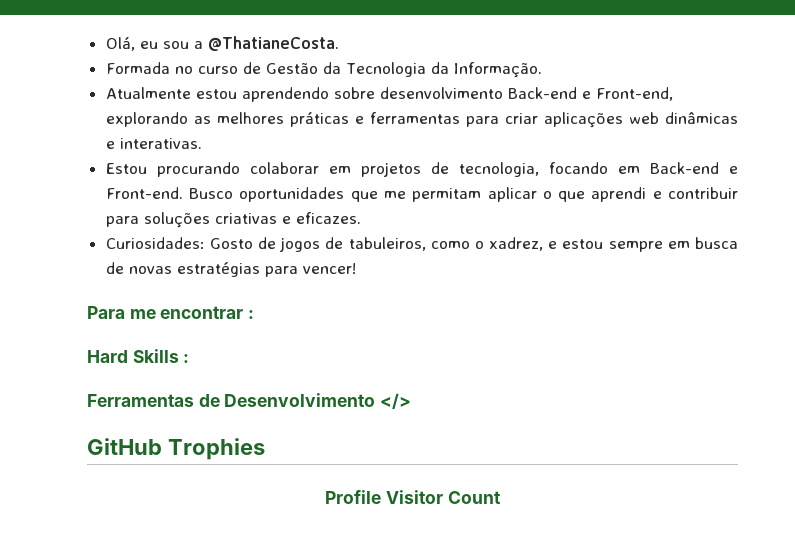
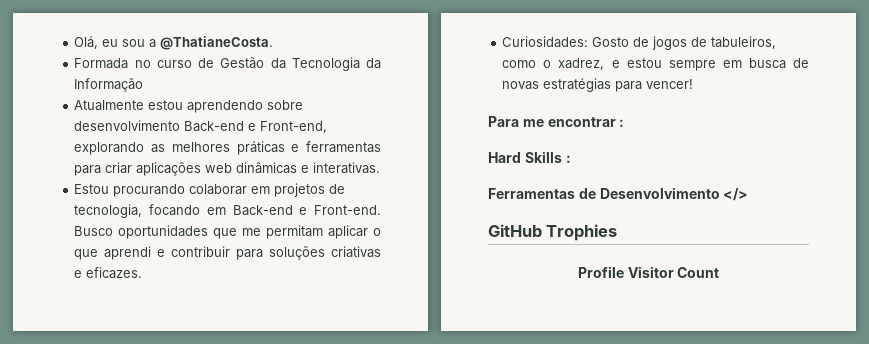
- Formada no curso de Gestão da Tecnologia da Informação.
+ Formada no curso de Gestão da Tecnologia da Informação

